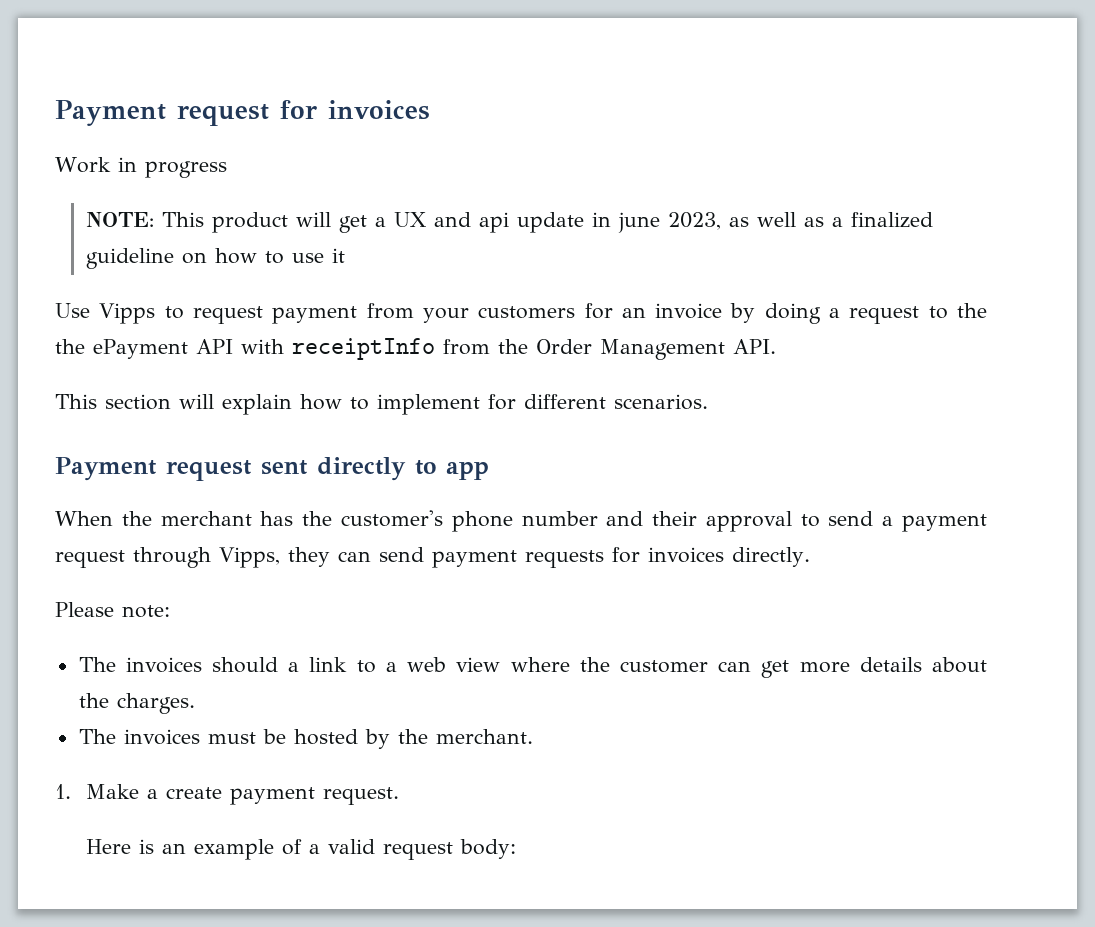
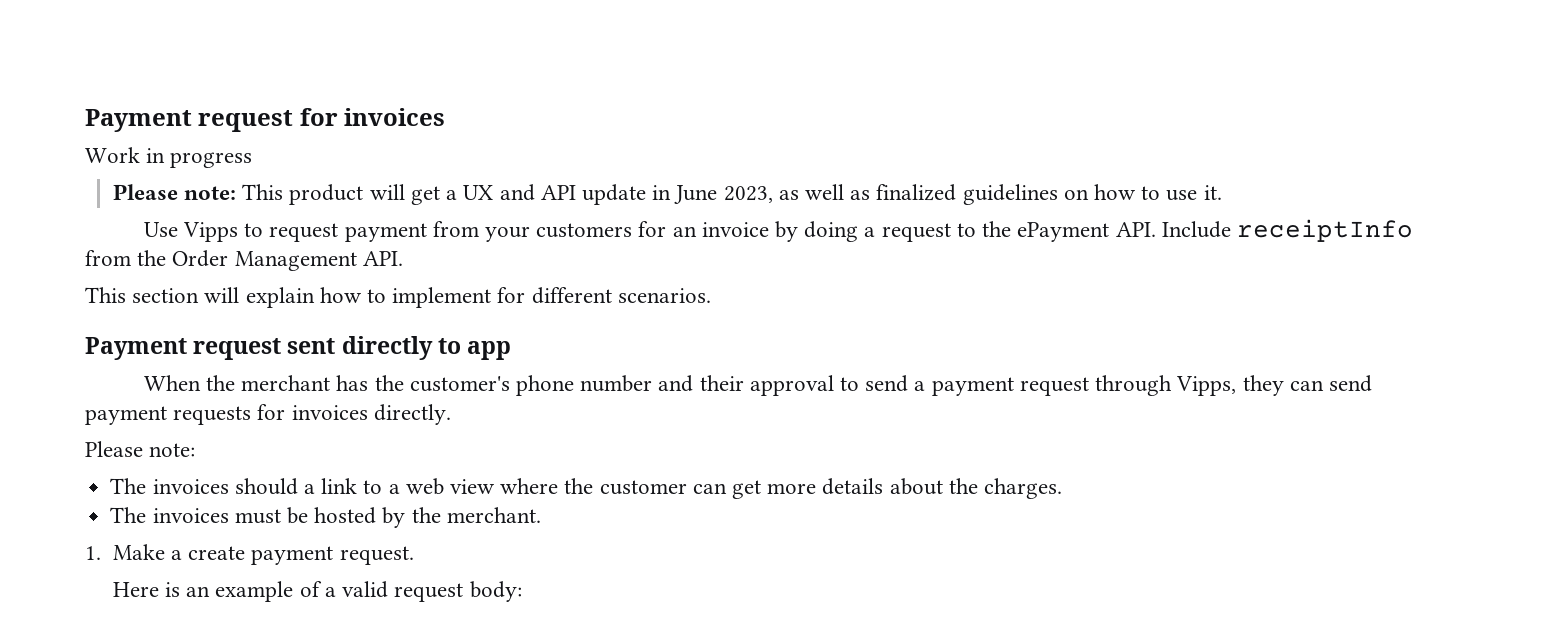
- NOTE: This product will get a UX and api update in june 2023, as well as a finalized guideline on how to use it
+ Please note: This product will get a UX and API update in June 2023, as well as finalized guidelines on how to use it.
- Use Vipps to request payment from your customers for an invoice by doing a request to the the ePayment API with receiptInfo from the Order Management API.
+ Use Vipps to request payment from your customers for an invoice by doing a request to the ePayment API. Include receiptInfo from the Order Management API.

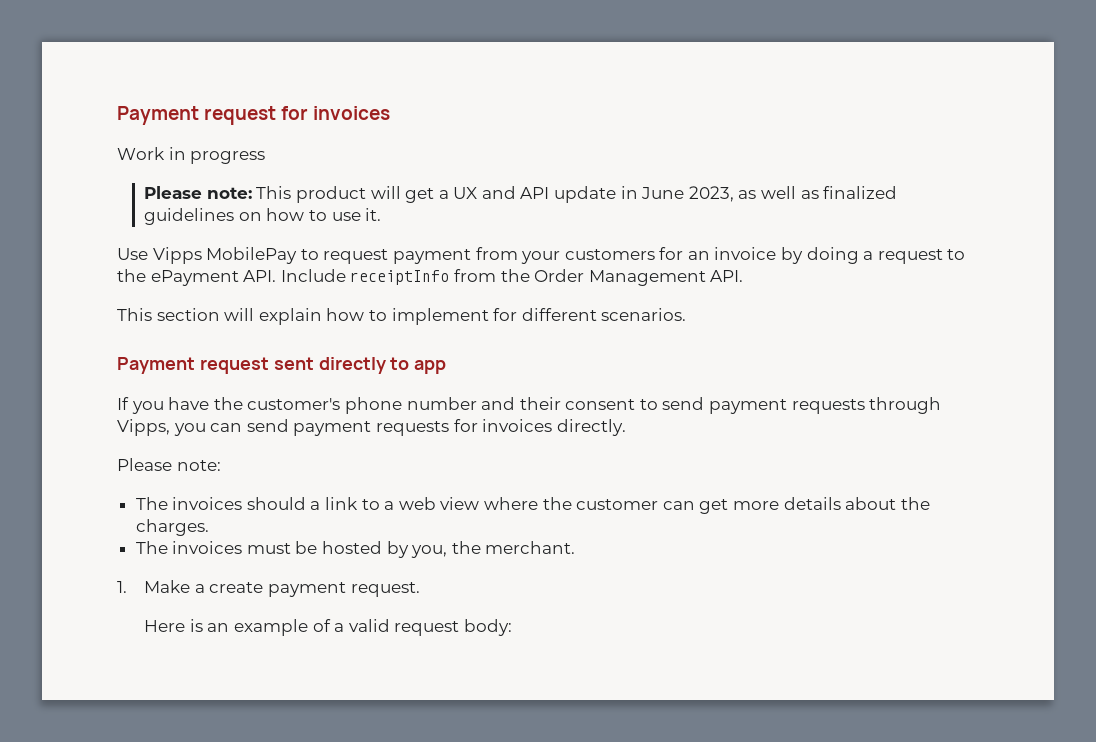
- Use Vipps to request payment from your customers for an invoice by doing a request to the ePayment API. Include receiptInfo from the Order Management API.
+ Use Vipps MobilePay to request payment from your customers for an invoice by doing a request to the ePayment API. Include receiptInfo from the Order Management API.
- When the merchant has the customer's phone number and their approval to send a payment request through Vipps, they can send payment requests for invoices directly.
+ If you have the customer's phone number and their consent to send payment requests through Vipps, you can send payment requests for invoices directly.
- The invoices must be hosted by the merchant.
+ The invoices must be hosted by you, the merchant.

